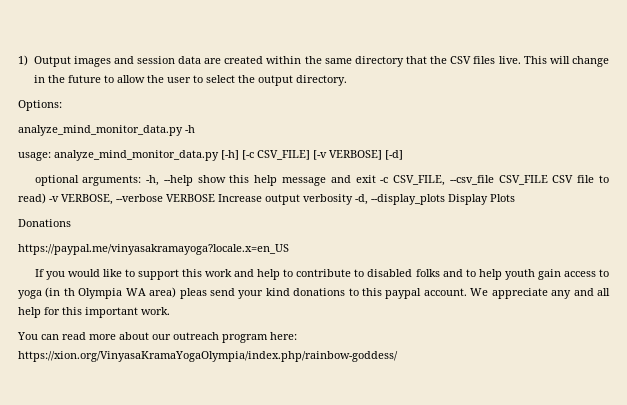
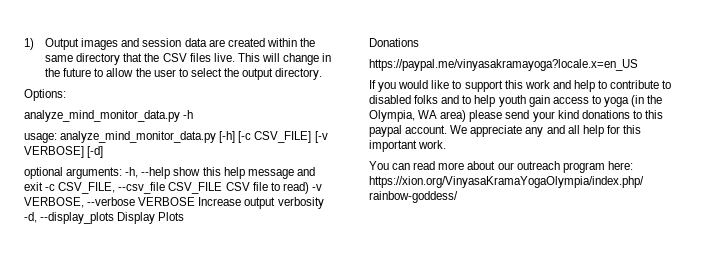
- If you would like to support this work and help to contribute to disabled folks and to help youth gain access to yoga (in th Olympia WA area) pleas send your kind donations to this paypal account.
+ If you would like to support this work and help to contribute to disabled folks and to help youth gain access to yoga (in the Olympia, WA area) please send your kind donations to this paypal account.

